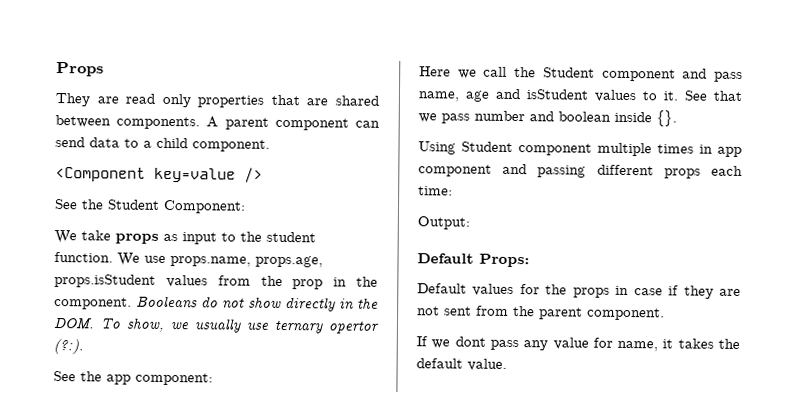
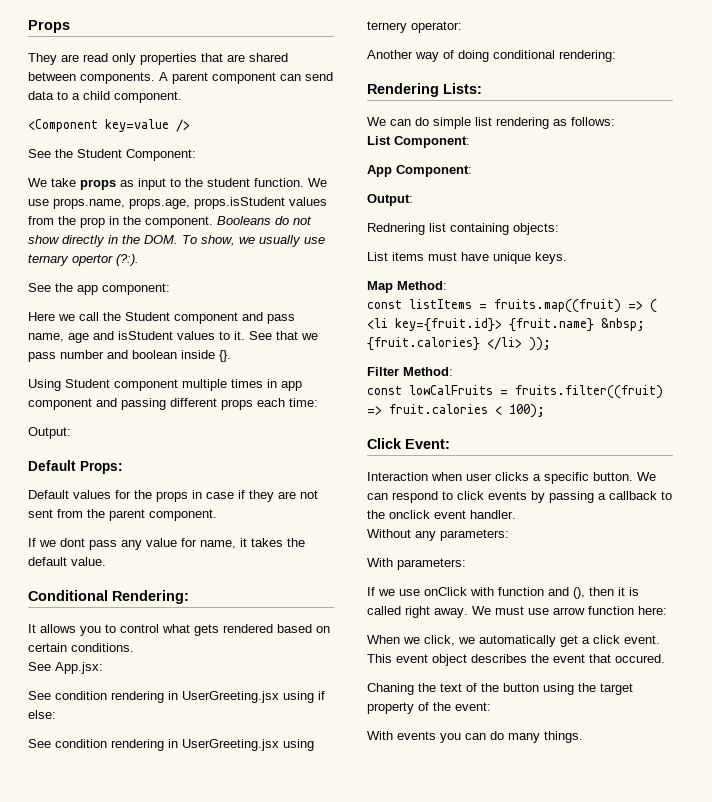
+ Conditional Rendering:
+ It allows you to control what gets rendered based on certain conditions.
+ See App.jsx:
+ See condition rendering in UserGreeting.jsx using if else:
+ See condition rendering in UserGreeting.jsx using ternery operator:
+ Another way of doing conditional rendering:
+ Rendering Lists:
+ We can do simple list rendering as follows:
+ List Component:
+ App Component:
+ Output:
+ Rednering list containing objects:
+ List items must have unique keys.
+ Map Method:
+ const listItems = fruits.map((fruit) => ( <li key={fruit.id}> {fruit.name} &nbsp; {fruit.calories} </li> ));
+ Filter Method:
+ const lowCalFruits = fruits.filter((fruit) => fruit.calories < 100);
+ Click Event:
+ Interaction when user clicks a specific button. We can respond to click events by passing a callback to the onclick event handler.
+ Without any parameters:
+ With parameters:
+ If we use onClick with function and (), then it is called right away. We must use arrow function here:
+ When we click, we automatically get a click event. This event object describes the event that occured.
+ Chaning the text of the button using the target property of the event:
+ With events you can do many things.

